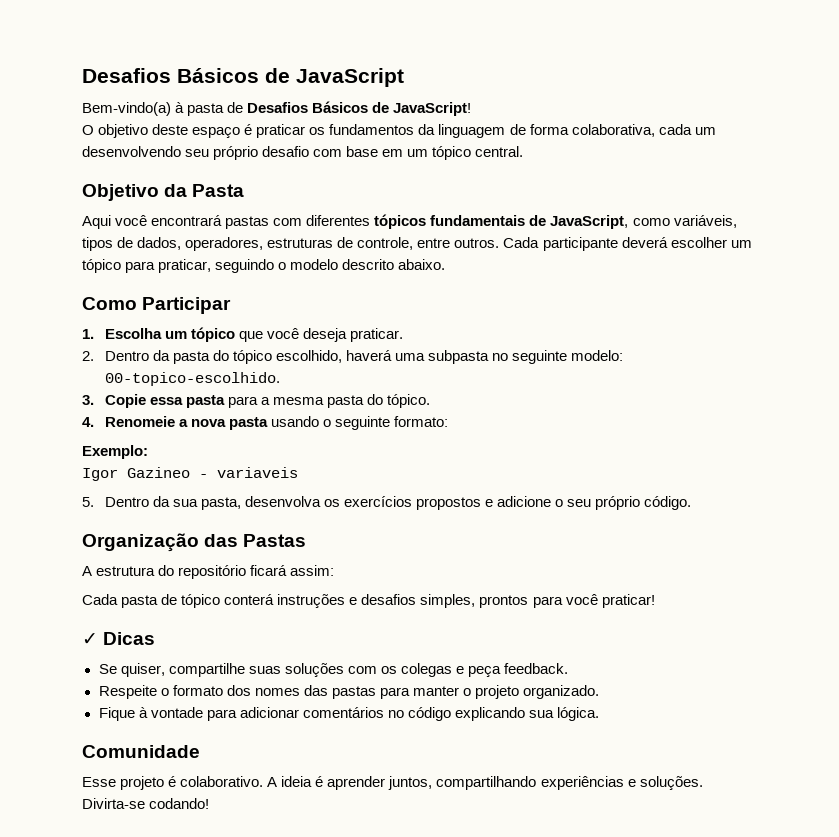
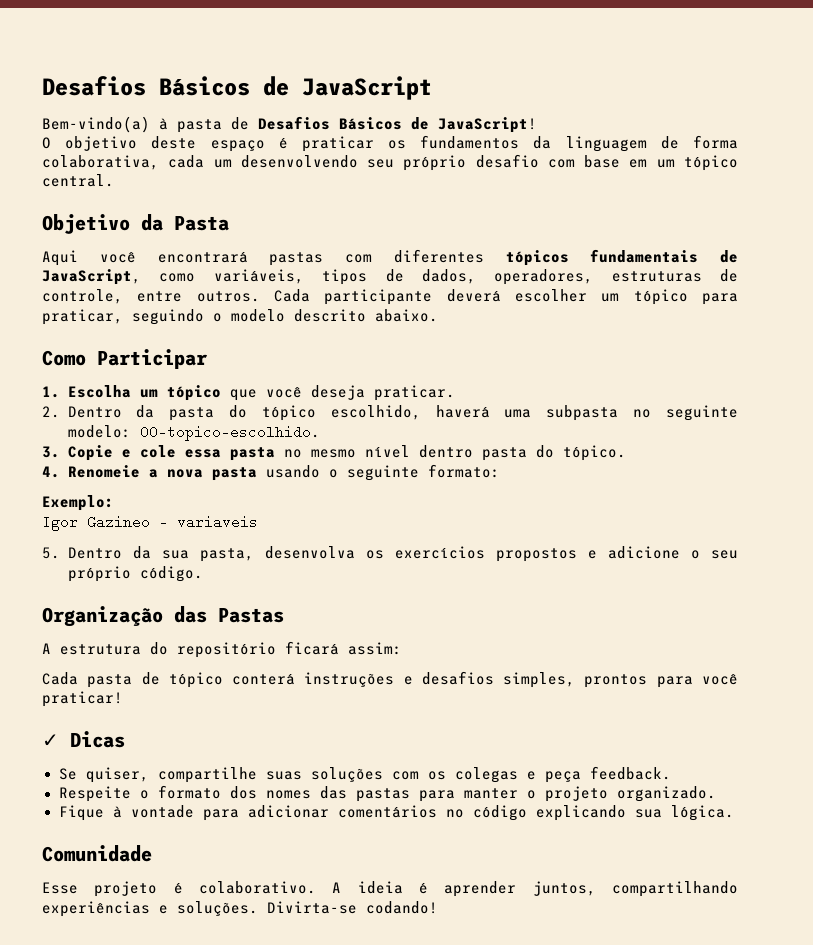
- 3. Copie essa pasta para a mesma pasta do tópico.
+ 3. Copie e cole essa pasta no mesmo nível dentro pasta do tópico.

